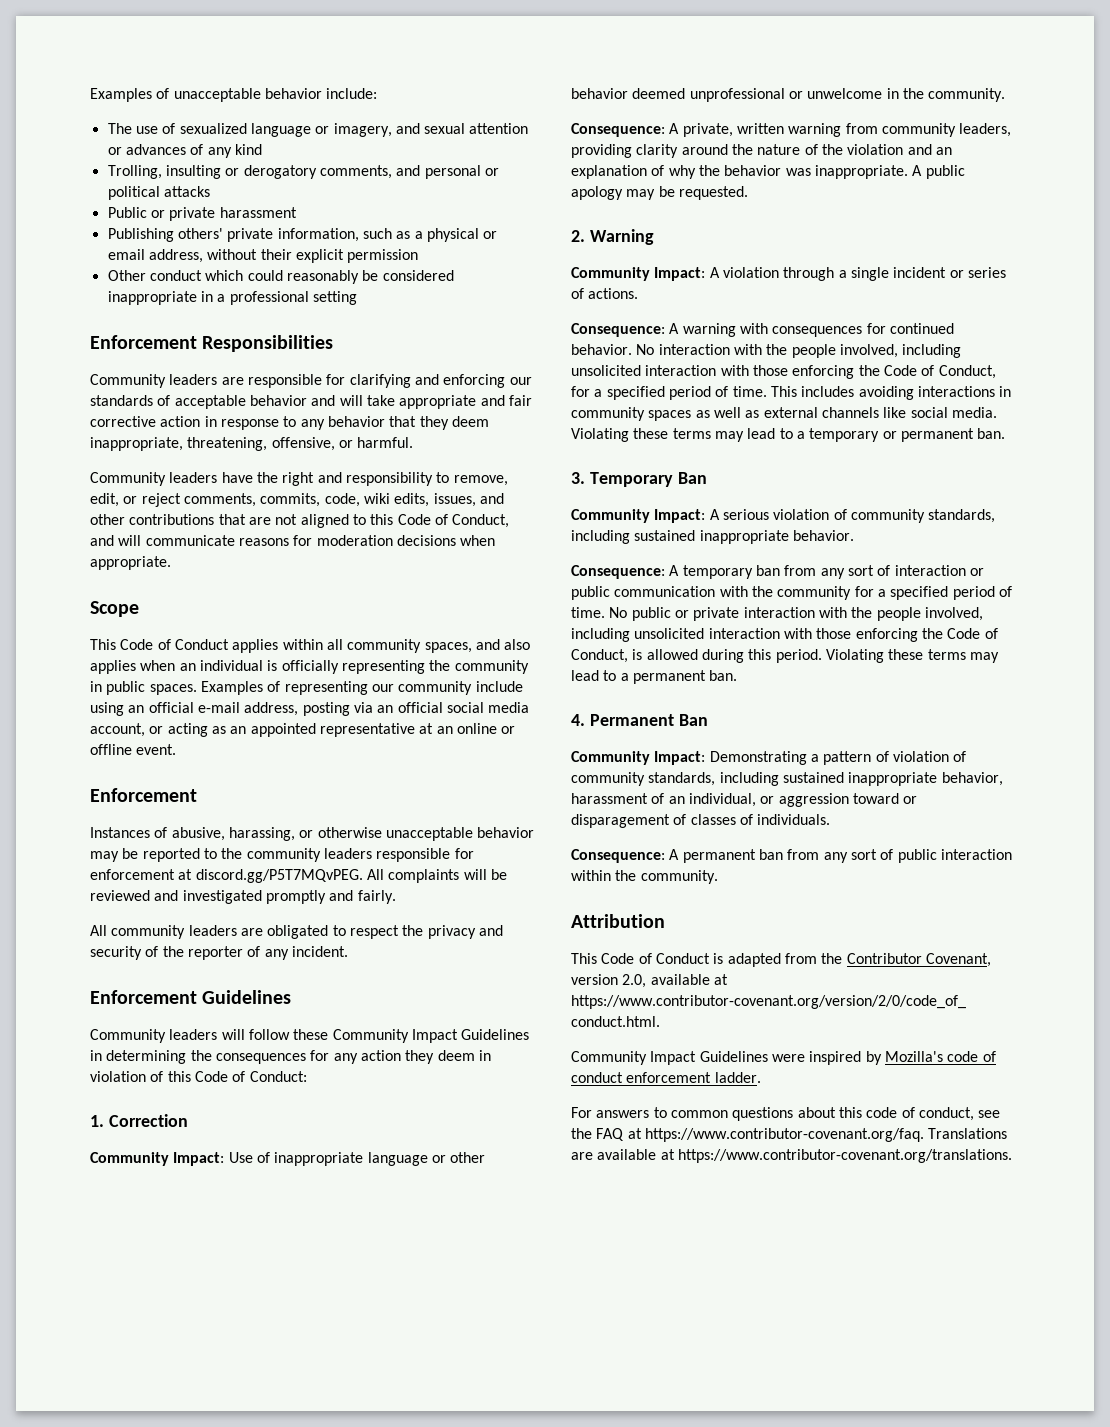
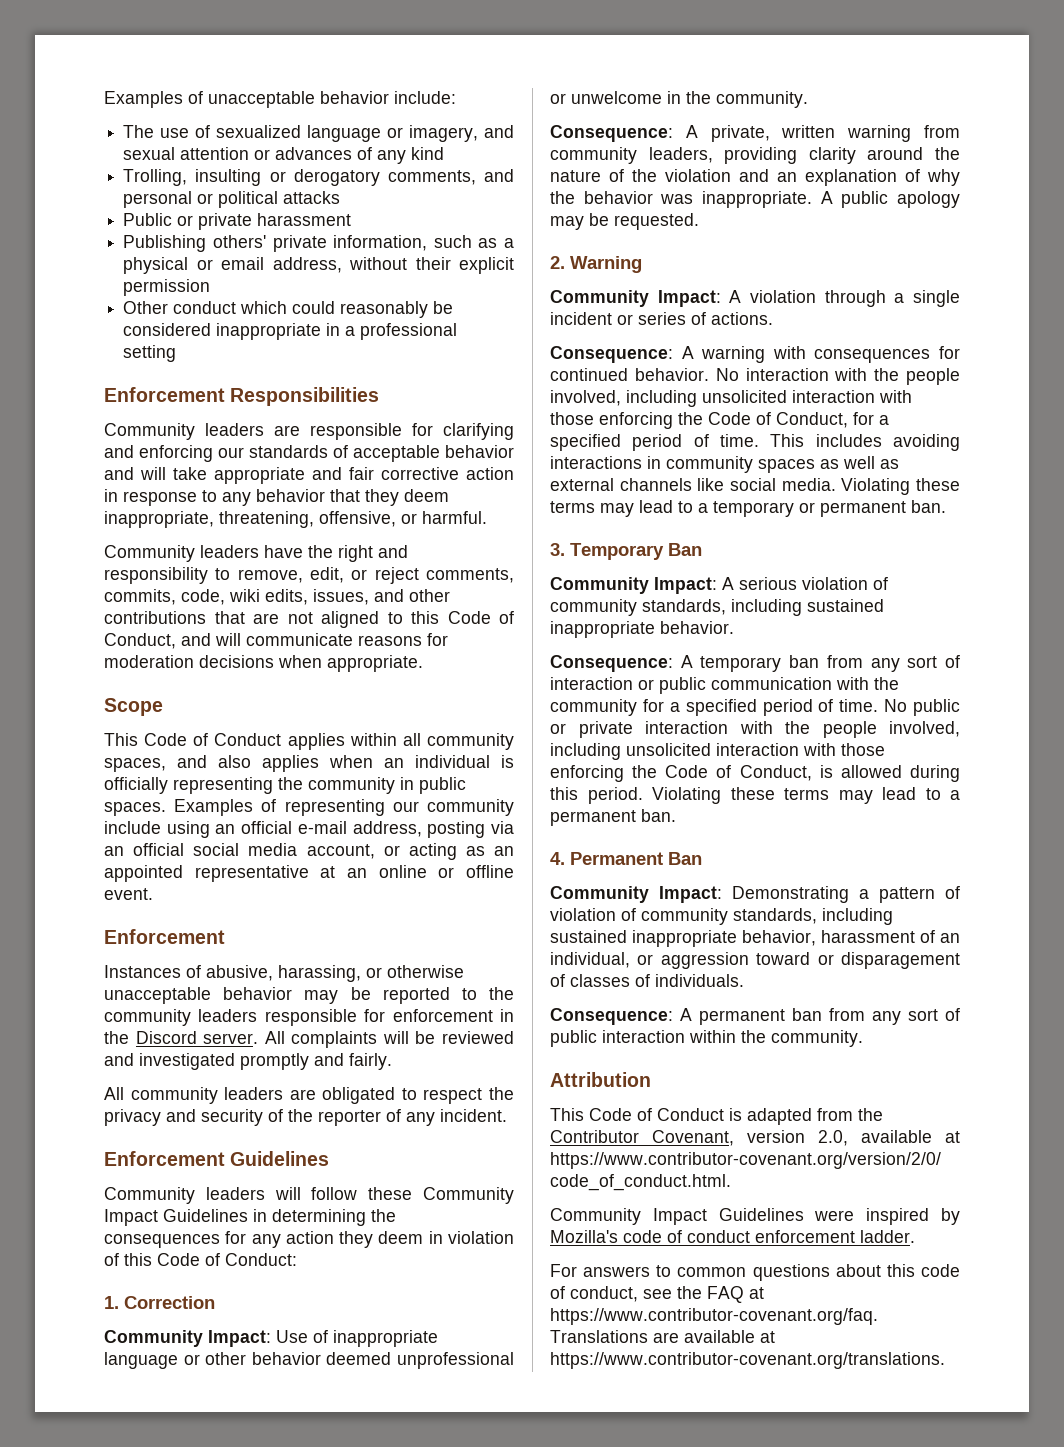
- Instances of abusive, harassing, or otherwise unacceptable behavior may be reported to the community leaders responsible for enforcement at discord.gg/P5T7MQvPEG. All complaints will be reviewed and investigated promptly and fairly.
+ Instances of abusive, harassing, or otherwise unacceptable behavior may be reported to the community leaders responsible for enforcement in the Discord server. All complaints will be reviewed and investigated promptly and fairly.

